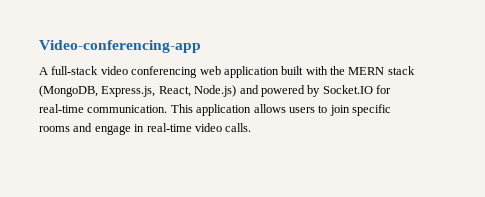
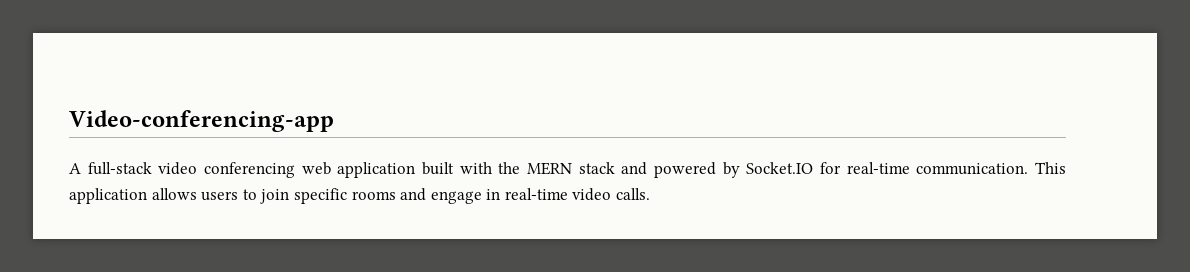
- A full-stack video conferencing web application built with the MERN stack (MongoDB, Express.js, React, Node.js) and powered by Socket.IO for real-time communication.
+ A full-stack video conferencing web application built with the MERN stack and powered by Socket.IO for real-time communication.

